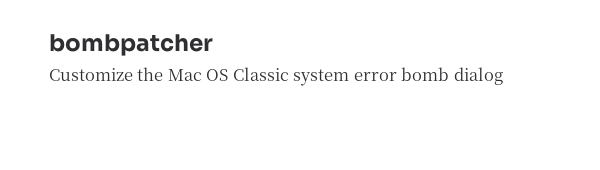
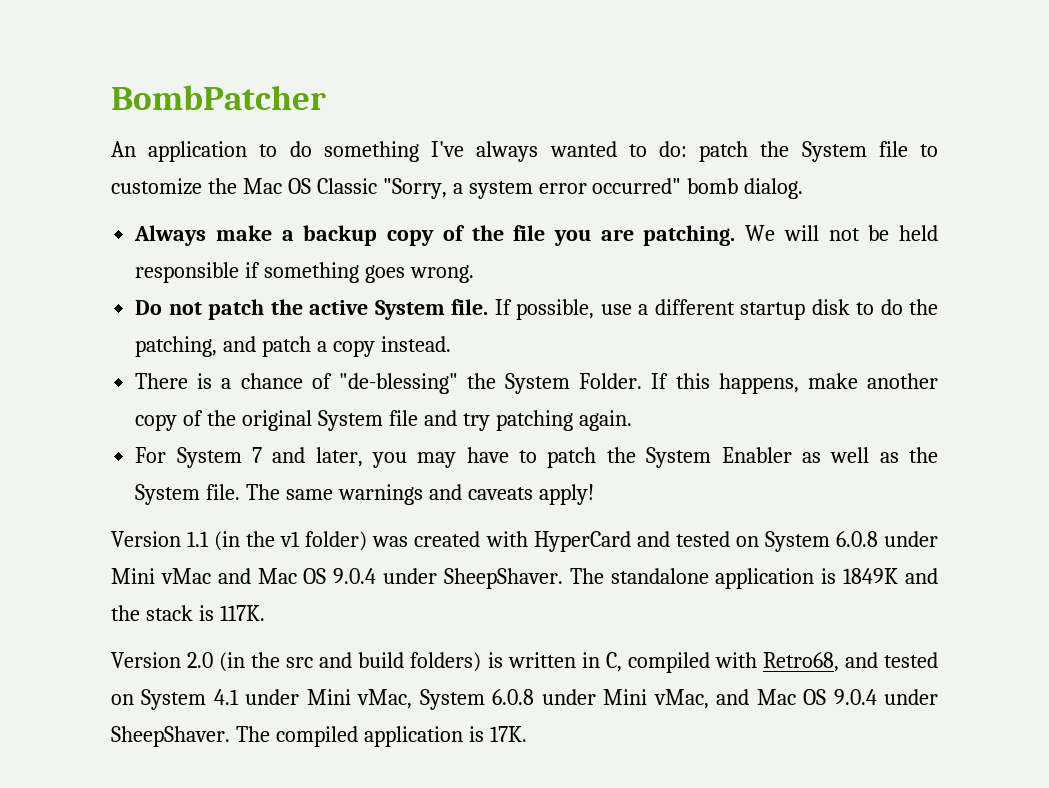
- bombpatcher
- Customize the Mac OS Classic system error bomb dialog
+ BombPatcher
+ An application to do something I've always wanted to do: patch the System file to customize the Mac OS Classic "Sorry, a system error occurred" bomb dialog.
+ Always make a backup copy of the file you are patching. We will not be held responsible if something goes wrong.
+ Do not patch the active System file. If possible, use a different startup disk to do the patching, and patch a copy instead.
+ There is a chance of "de-blessing" the System Folder. If this happens, make another copy of the original System file and try patching again.
+ For System 7 and later, you may have to patch the System Enabler as well as the System file. The same warnings and caveats apply!
+ Version 1.1 (in the v1 folder) was created with HyperCard and tested on System 6.0.8 under Mini vMac and Mac OS 9.0.4 under SheepShaver. The standalone application is 1849K and the stack is 117K.
+ Version 2.0 (in the src and build folders) is written in C, compiled with Retro68, and tested on System 4.1 under Mini vMac, System 6.0.8 under Mini vMac, and Mac OS 9.0.4 under SheepShaver. The compiled application is 17K.

